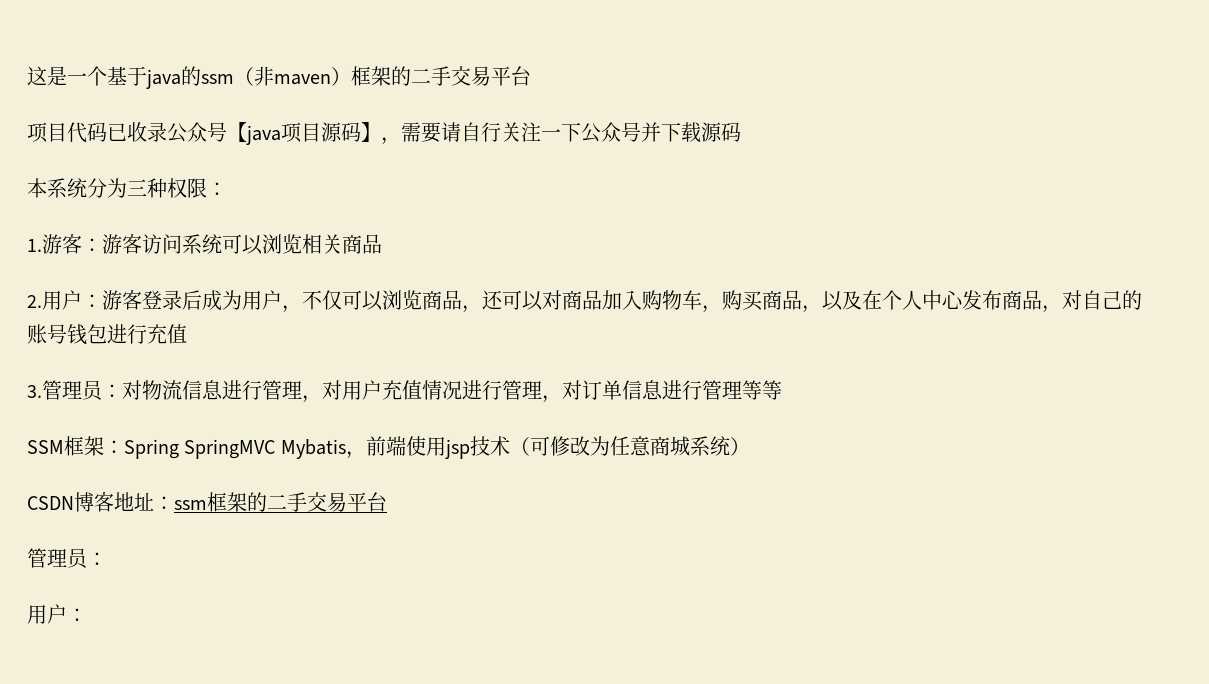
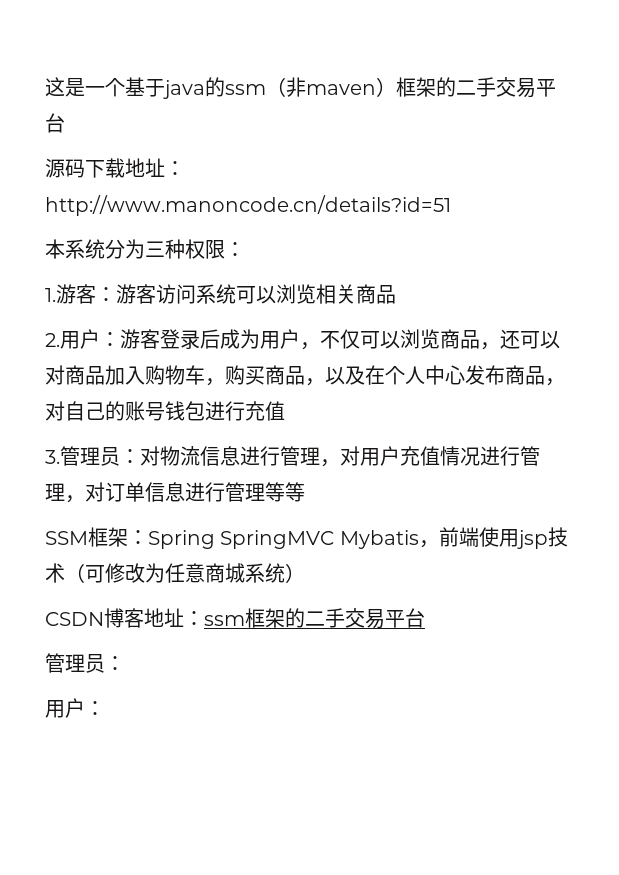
- 项目代码已收录公众号【java项目源码】，需要请自行关注一下公众号并下载源码
+ 源码下载地址：http://www.manoncode.cn/details?id=51

